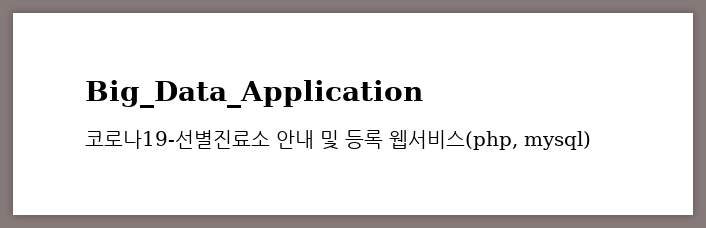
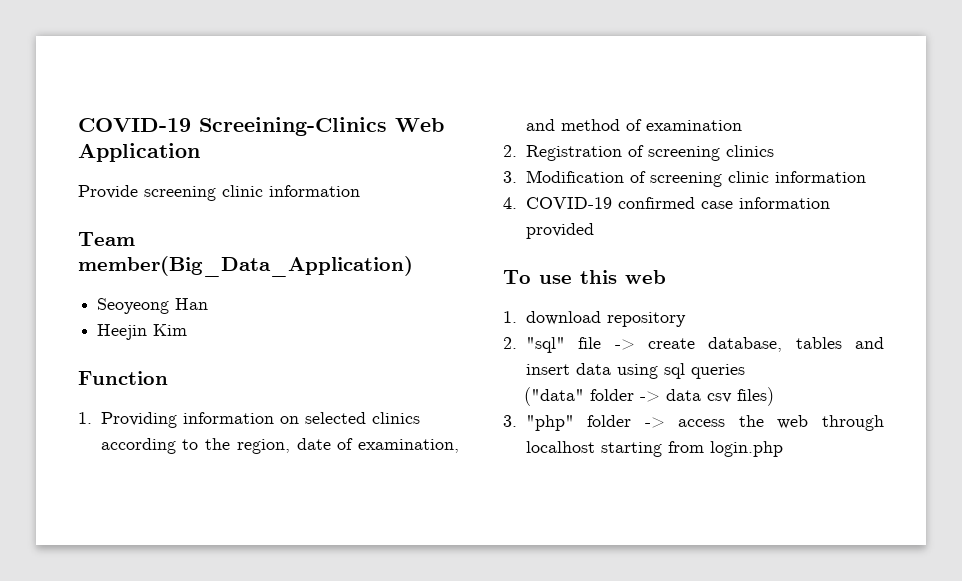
- Big_Data_Application
- 코로나19-선별진료소 안내 및 등록 웹서비스(php, mysql)
+ COVID-19 Screeining-Clinics Web Application
+ Provide screening clinic information
+ Team member(Big_Data_Application)
+ Seoyeong Han
+ Heejin Kim
+ Function
+ 1. Providing information on selected clinics according to the region, date of examination, and method of examination
+ 2. Registration of screening clinics
+ 3. Modification of screening clinic information
+ 4. COVID-19 confirmed case information provided
+ To use this web
+ 1. download repository
+ 2. "sql" file -> create database, tables and insert data using sql queries
+ ("data" folder -> data csv files)
+ 3. "php" folder -> access the web through localhost starting from login.php

